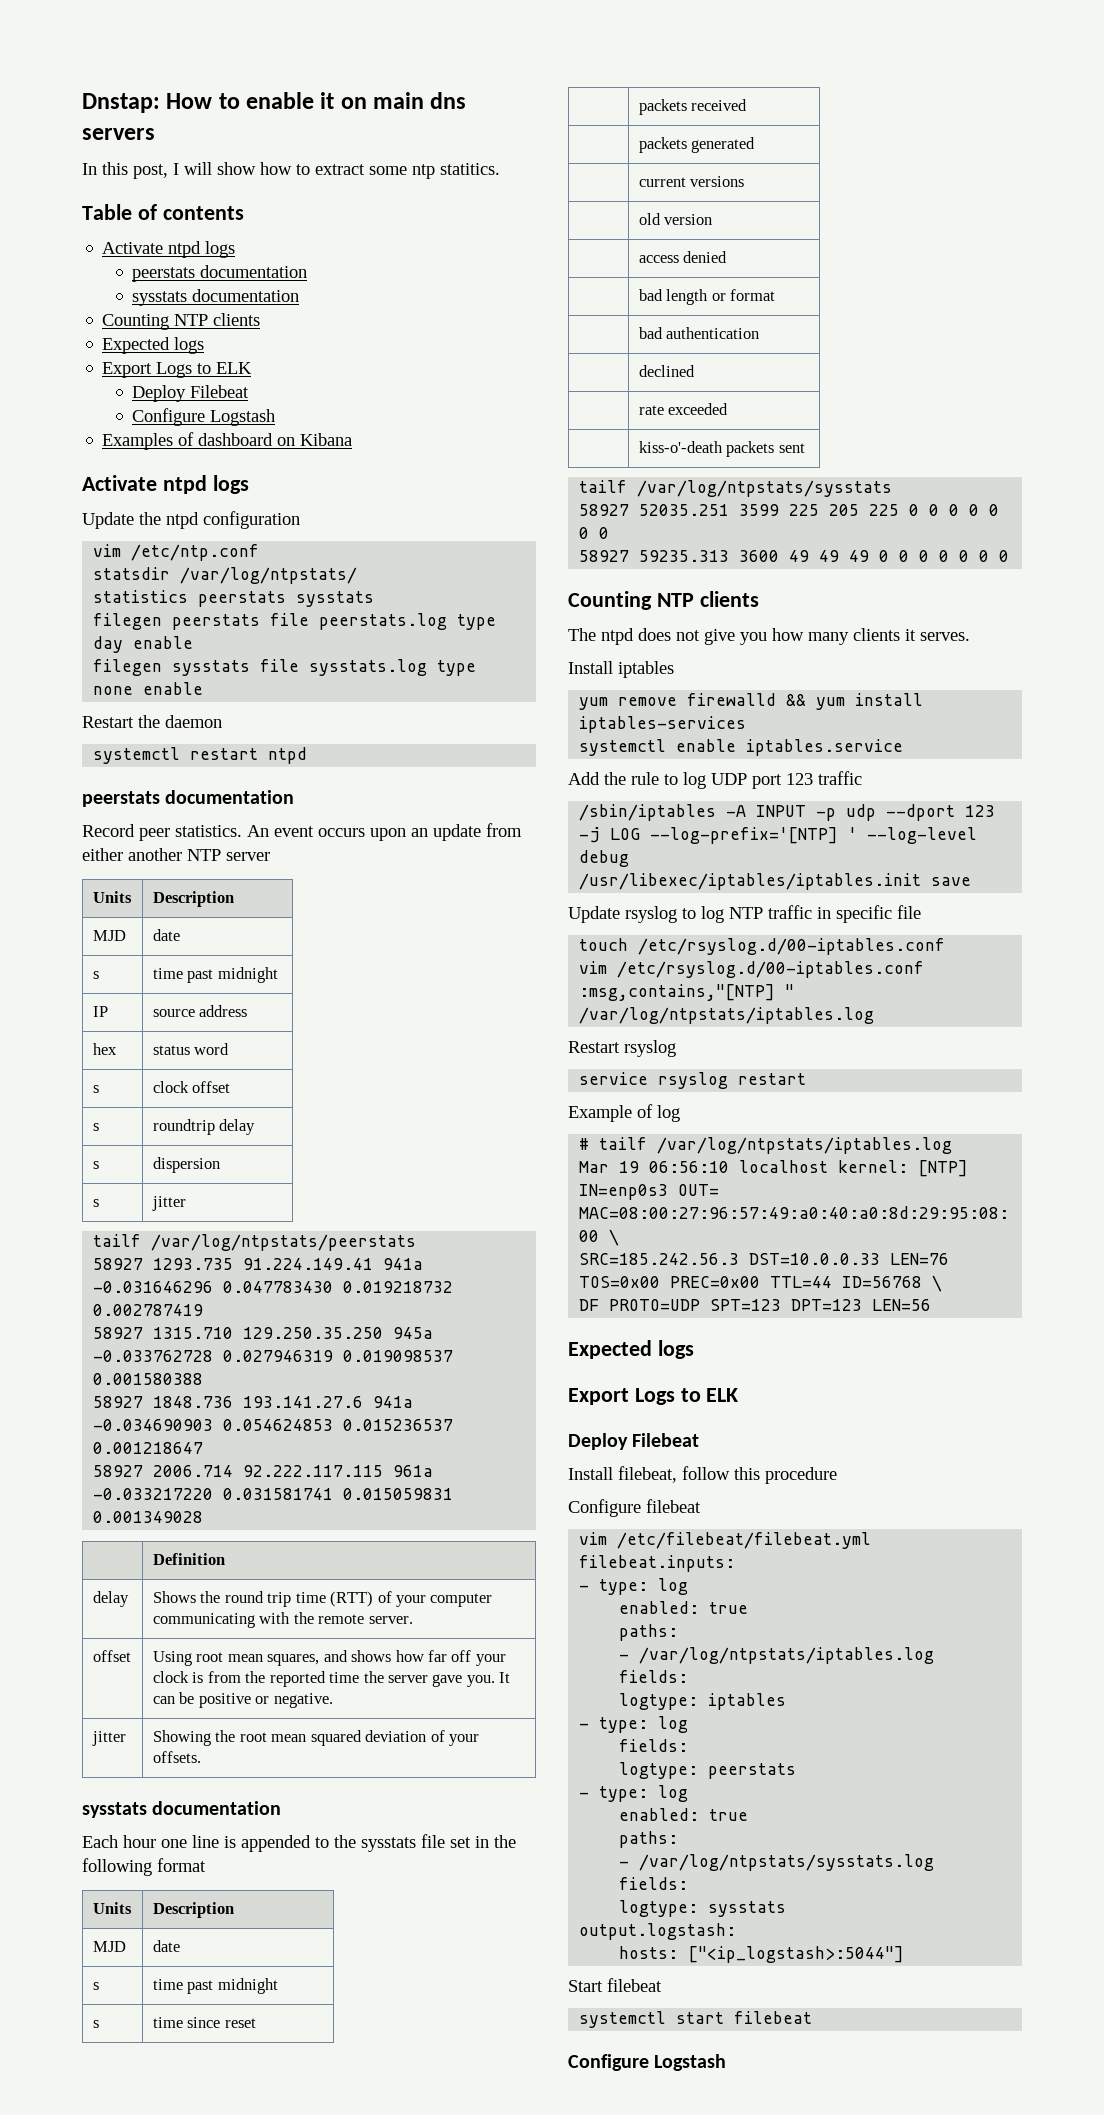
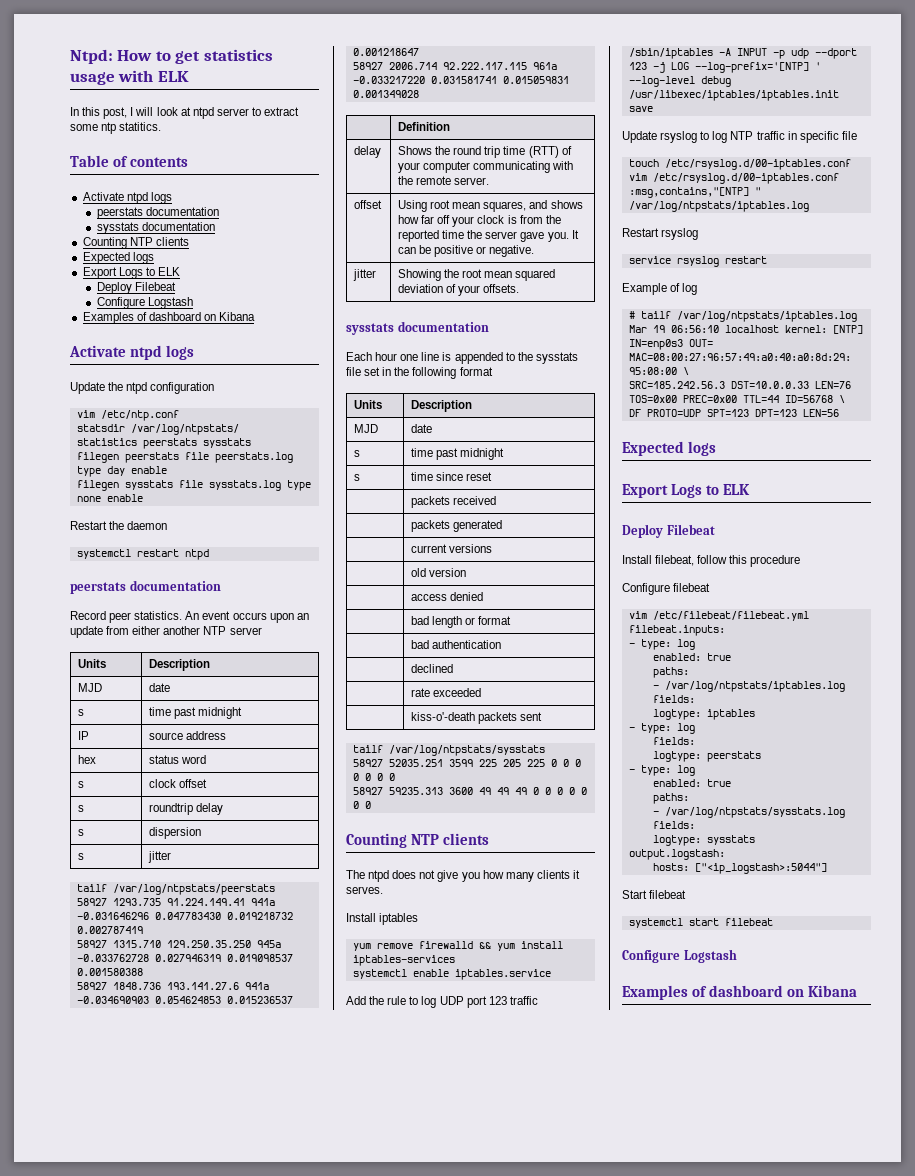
- Dnstap: How to enable it on main dns servers
+ Ntpd: How to get statistics usage with ELK
- In this post, I will show how to extract some ntp statitics.
+ In this post, I will look at ntpd server to extract some ntp statitics.
  systemctl start filebeat
  Configure Logstash
+ Examples of dashboard on Kibana

